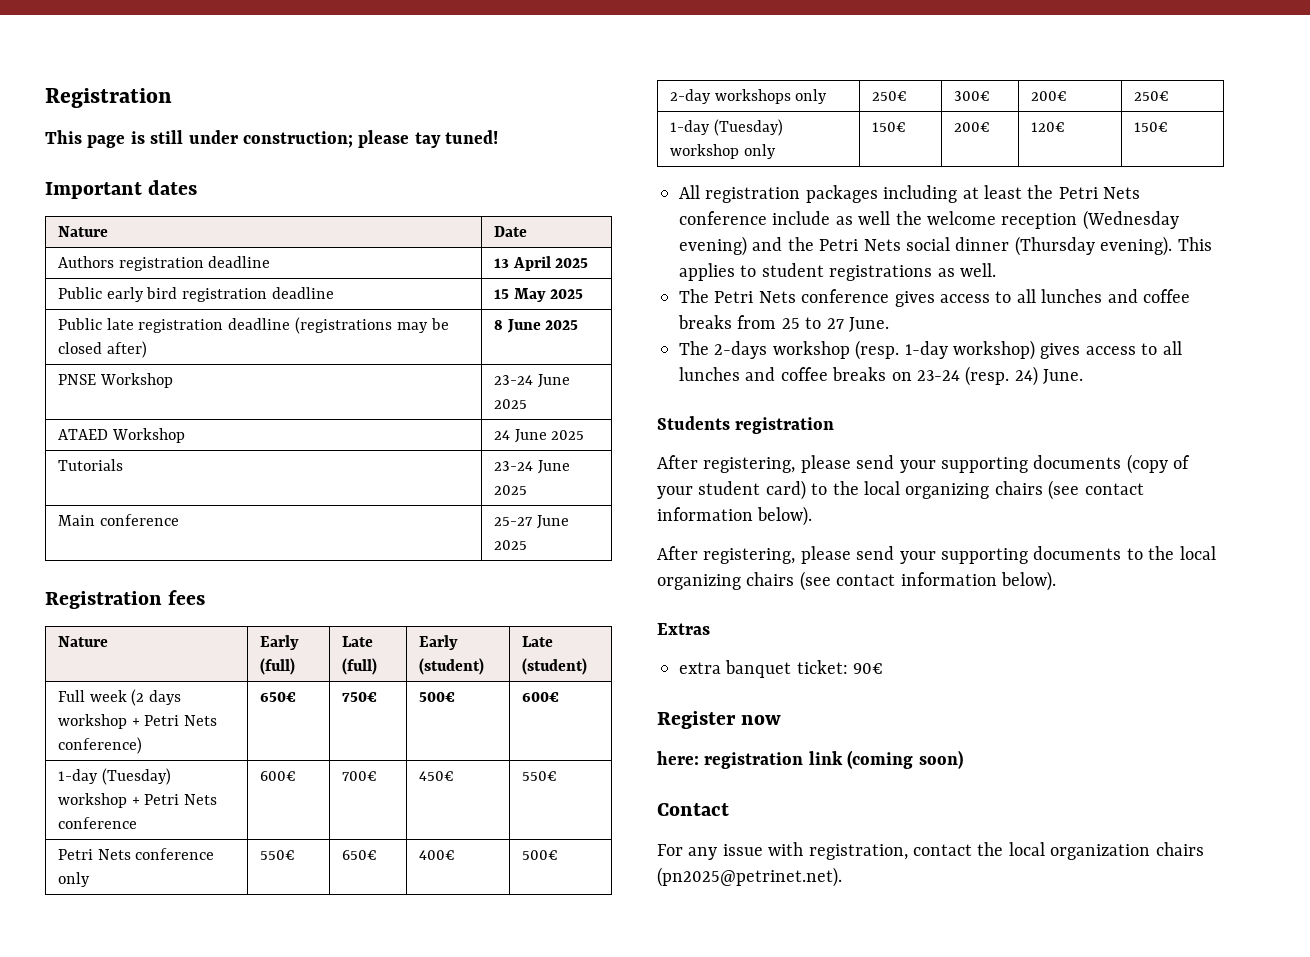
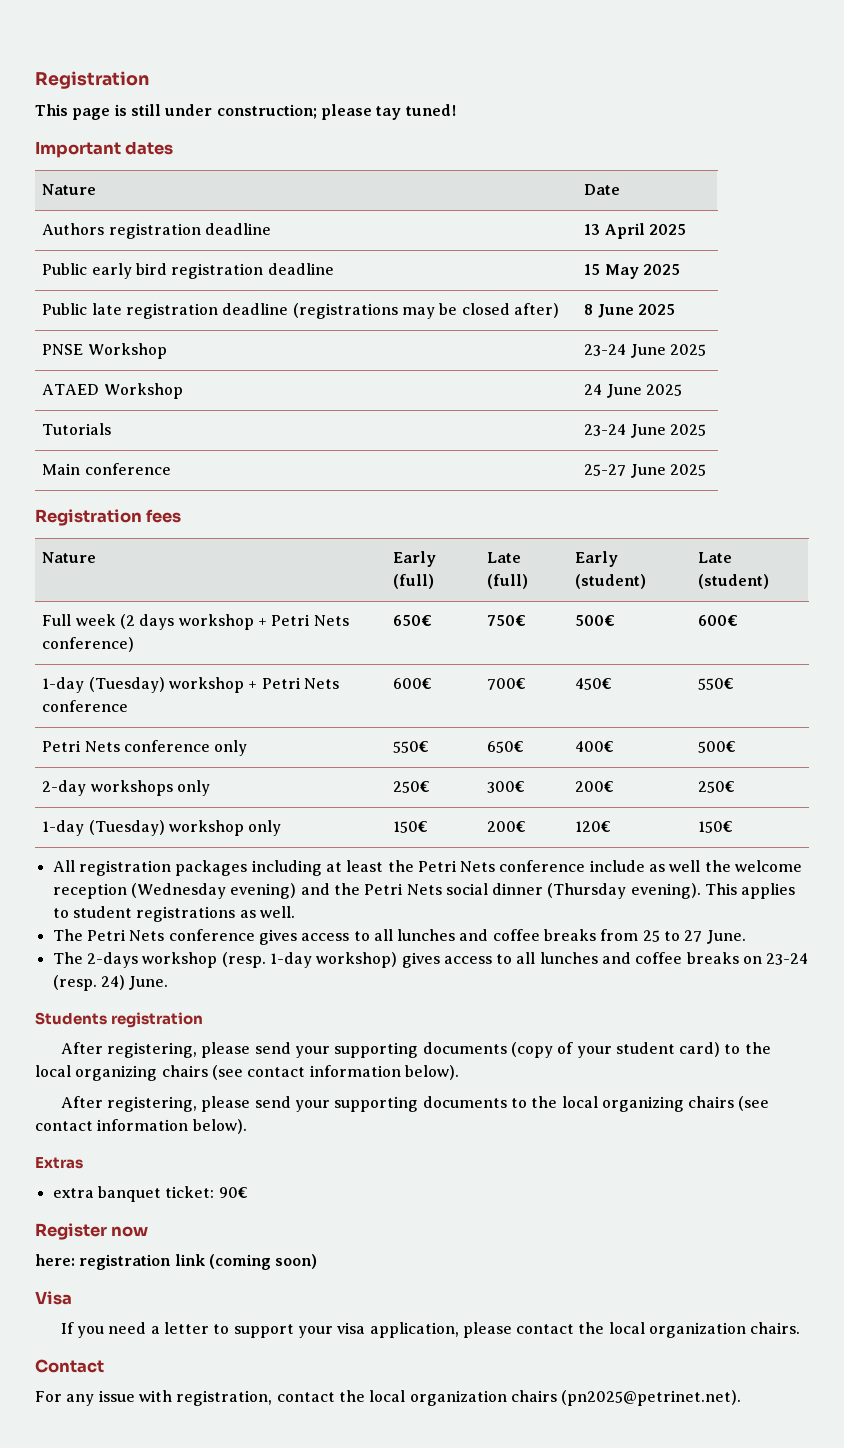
+ Visa
+ If you need a letter to support your visa application, please contact the local organization chairs.

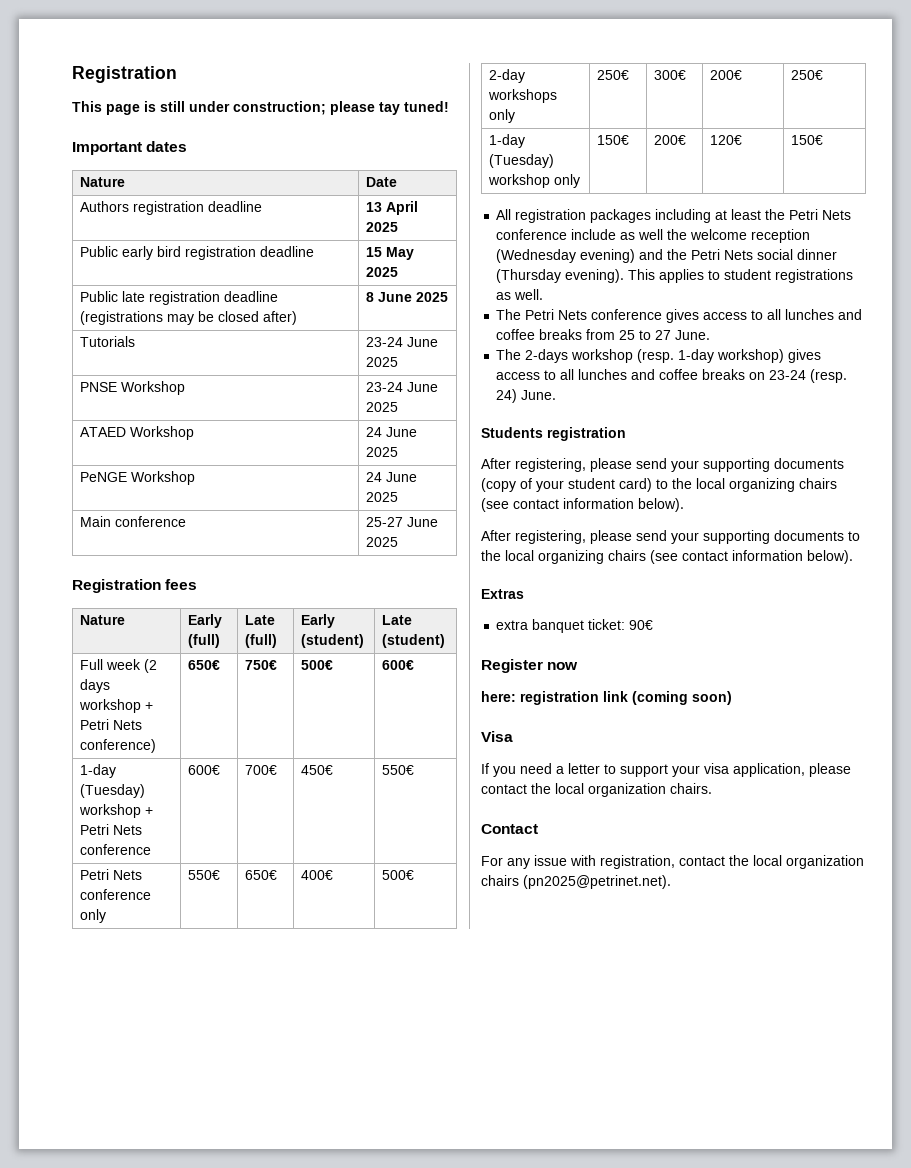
+ Tutorials | 23-24 June 2025
- Tutorials | 23-24 June 2025
+ PeNGE Workshop | 24 June 2025

